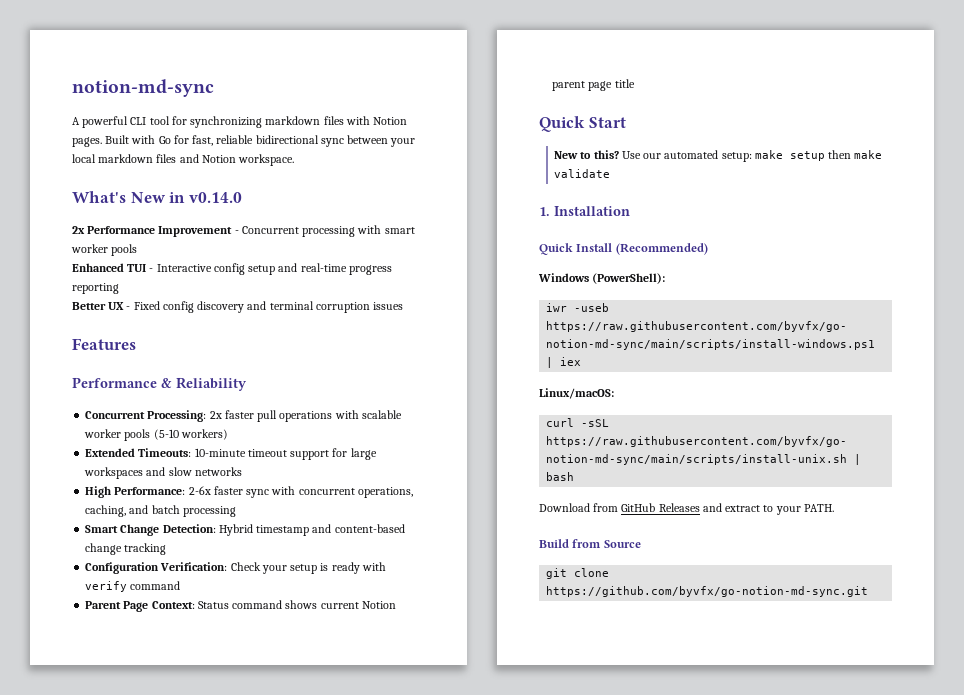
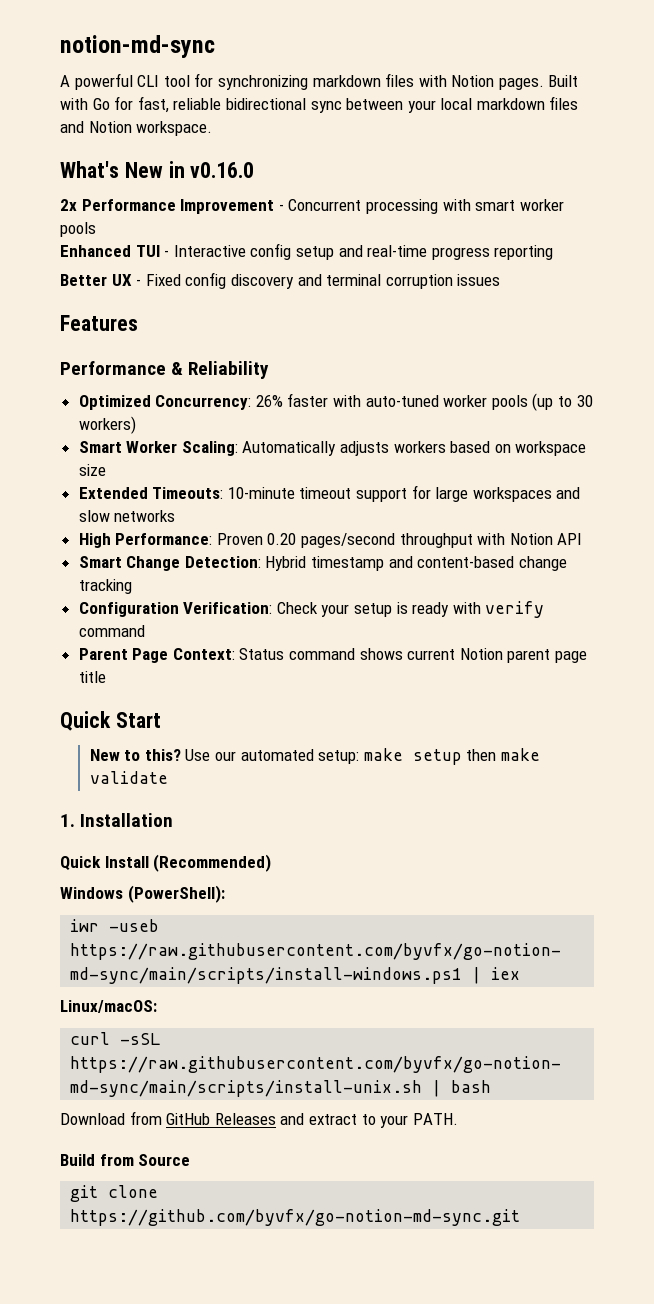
- What's New in v0.14.0
+ What's New in v0.16.0
- Concurrent Processing: 2x faster pull operations with scalable worker pools (5-10 workers)
+ Optimized Concurrency: 26% faster with auto-tuned worker pools (up to 30 workers)
+ Smart Worker Scaling: Automatically adjusts workers based on workspace size
- High Performance: 2-6x faster sync with concurrent operations, caching, and batch processing
+ High Performance: Proven 0.20 pages/second throughput with Notion API

